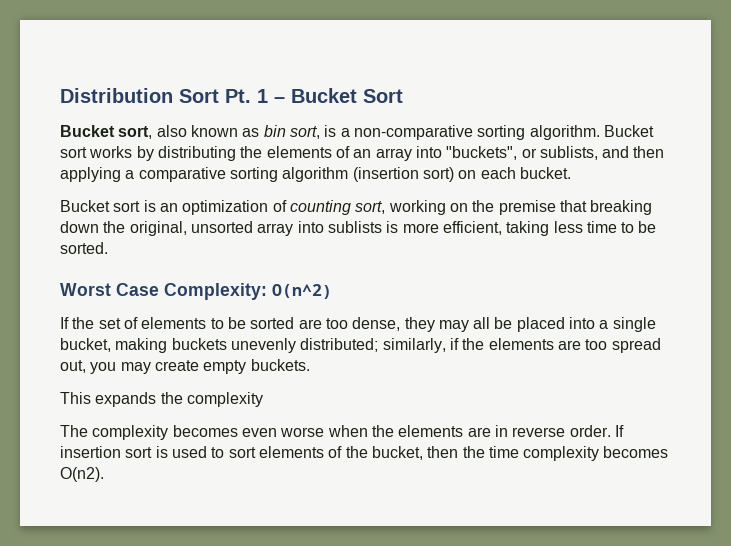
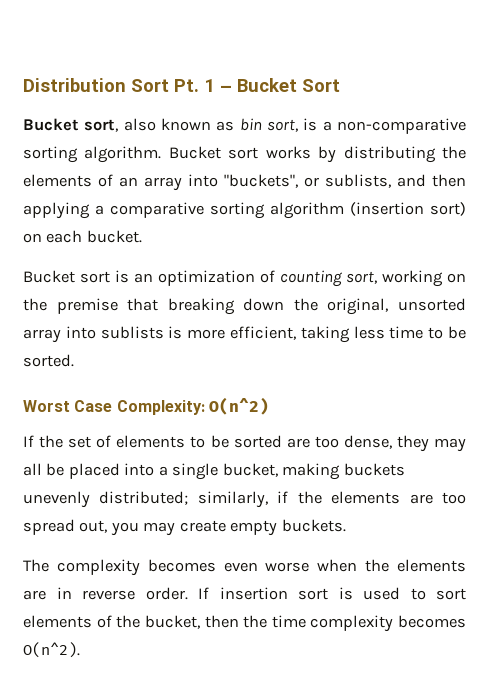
- This expands the complexity
- If insertion sort is used to sort elements of the bucket, then the time complexity becomes O(n2).
+ If insertion sort is used to sort elements of the bucket, then the time complexity becomes O(n^2).

